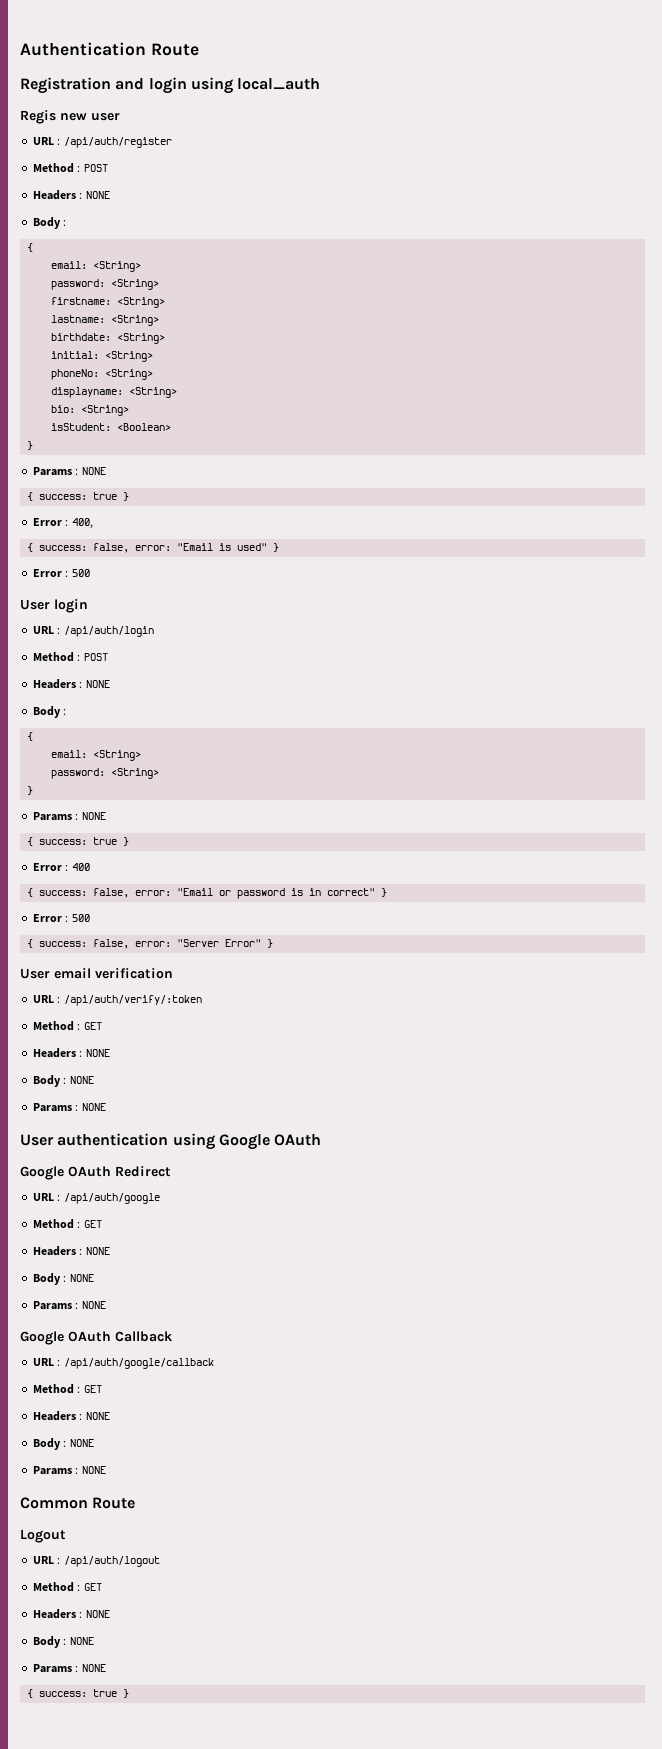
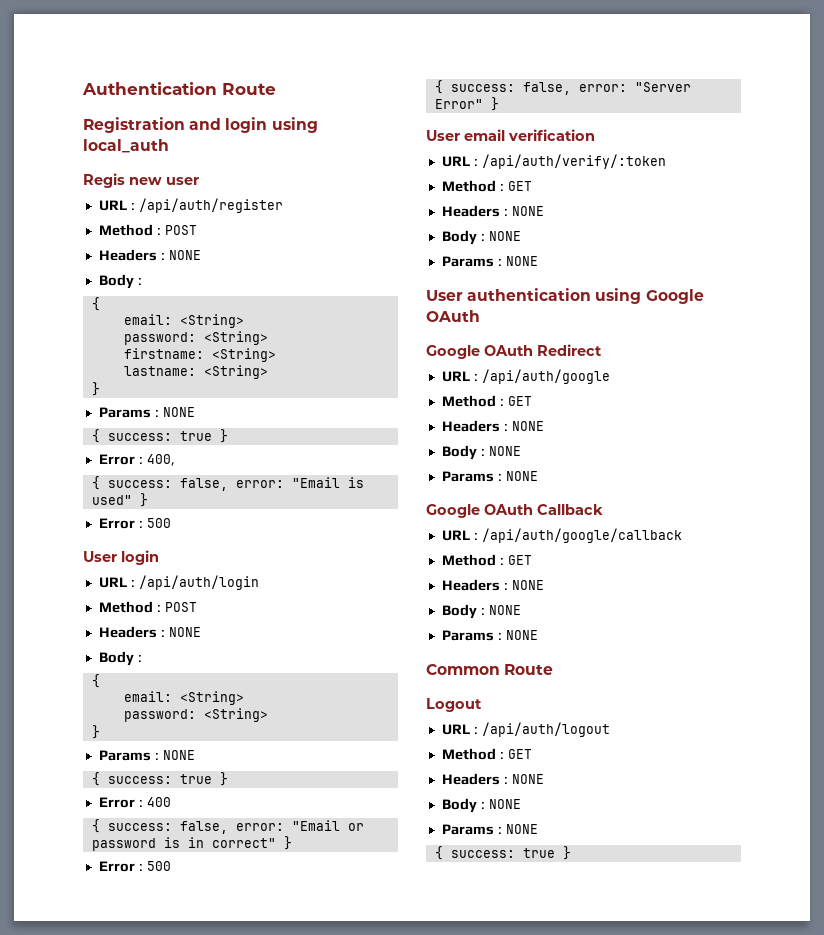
- birthdate: <String>
- initial: <String>
- phoneNo: <String>
- displayname: <String>
- bio: <String>
- isStudent: <Boolean>

